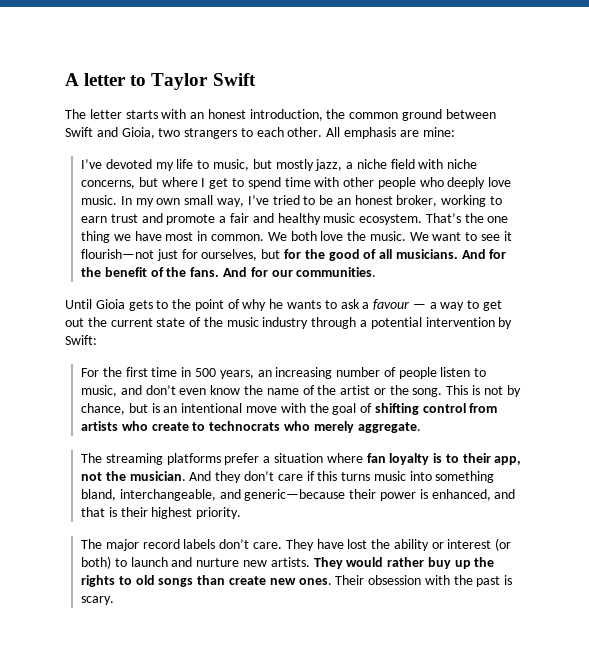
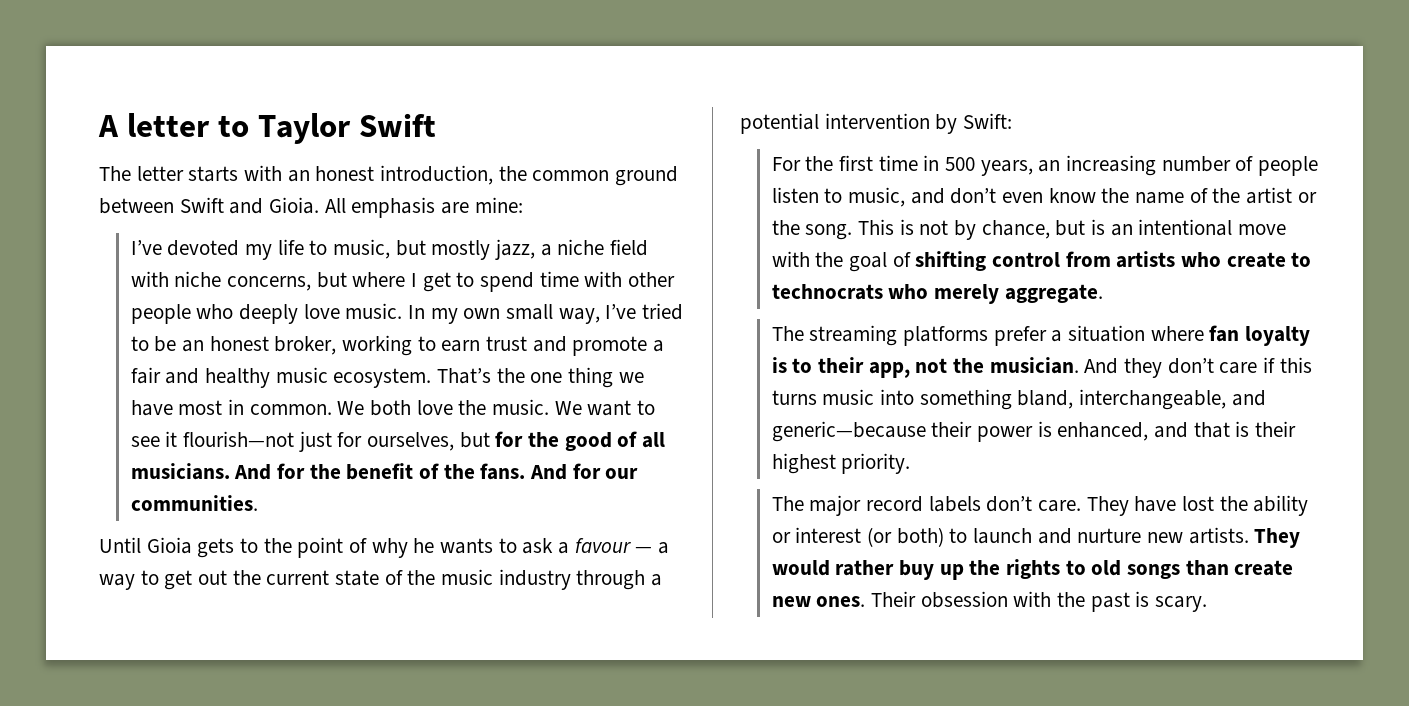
- The letter starts with an honest introduction, the common ground between Swift and Gioia, two strangers to each other.
+ The letter starts with an honest introduction, the common ground between Swift and Gioia.

